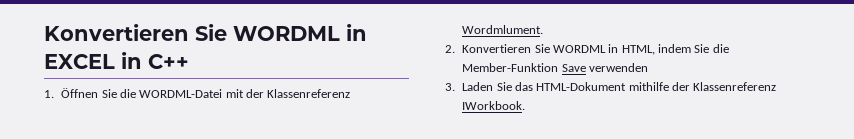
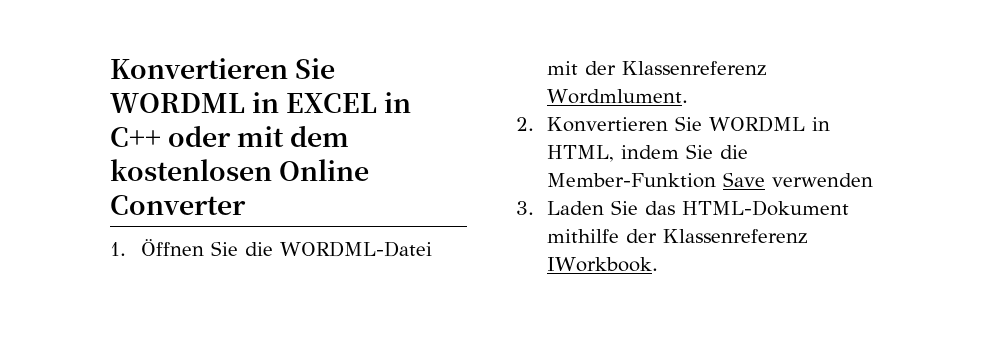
- Konvertieren Sie WORDML in EXCEL in C++
+ Konvertieren Sie WORDML in EXCEL in C++ oder mit dem kostenlosen Online Converter

